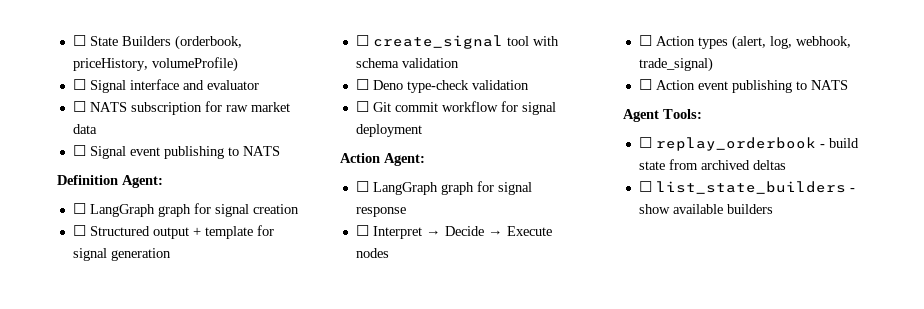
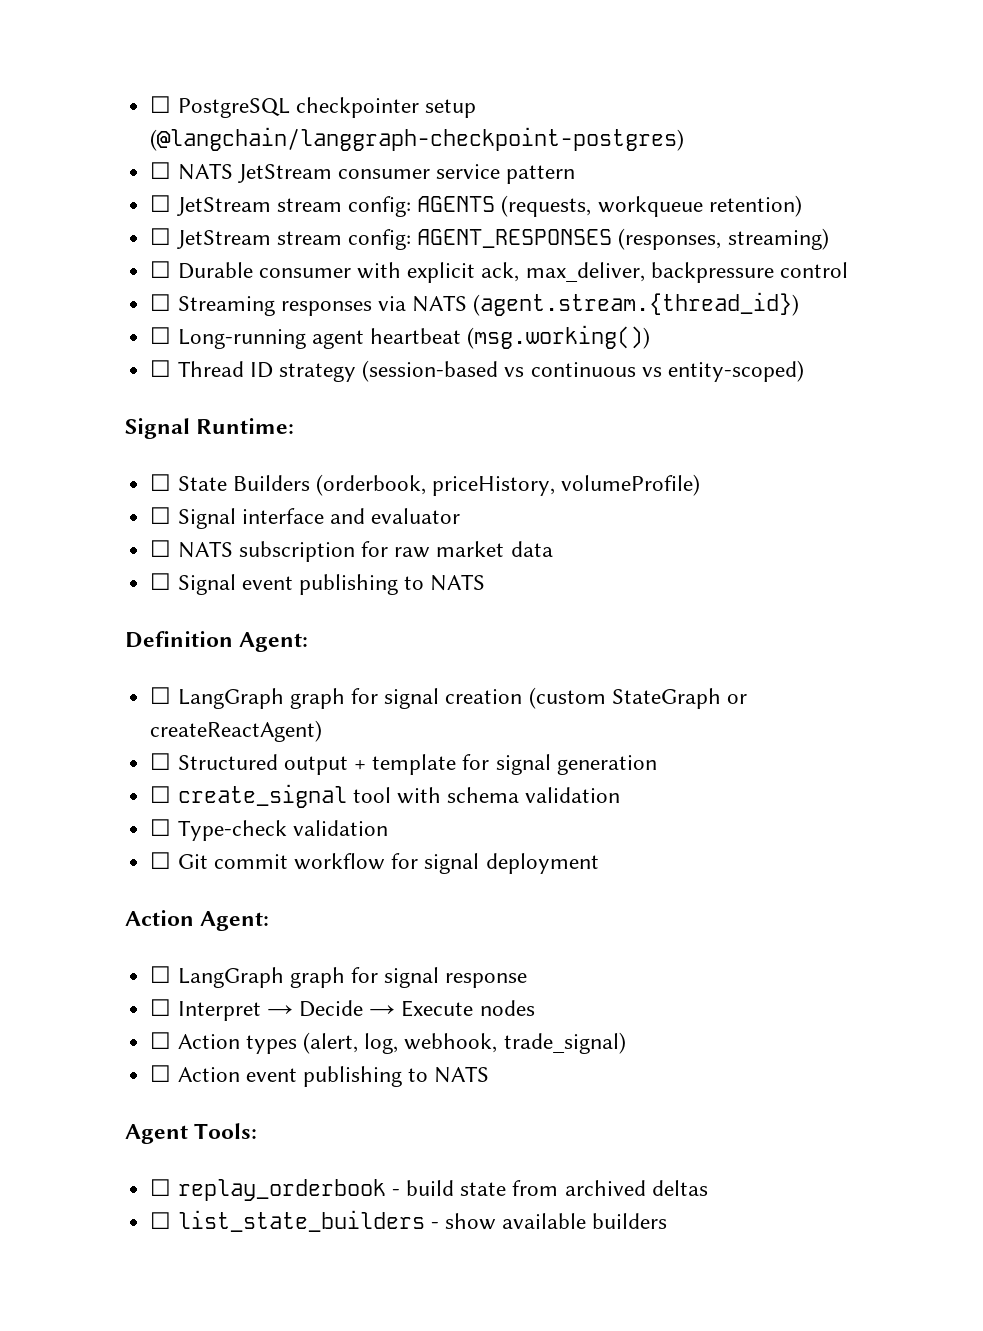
+ ☐ PostgreSQL checkpointer setup (@langchain/langgraph-checkpoint-postgres)
+ ☐ NATS JetStream consumer service pattern
+ ☐ JetStream stream config: AGENTS (requests, workqueue retention)
+ ☐ JetStream stream config: AGENT_RESPONSES (responses, streaming)
+ ☐ Durable consumer with explicit ack, max_deliver, backpressure control
+ ☐ Streaming responses via NATS (agent.stream.{thread_id})
+ ☐ Long-running agent heartbeat (msg.working())
+ ☐ Thread ID strategy (session-based vs continuous vs entity-scoped)
+ Signal Runtime:
- ☐ LangGraph graph for signal creation
+ ☐ LangGraph graph for signal creation (custom StateGraph or createReactAgent)
- ☐ Deno type-check validation
+ ☐ Type-check validation

